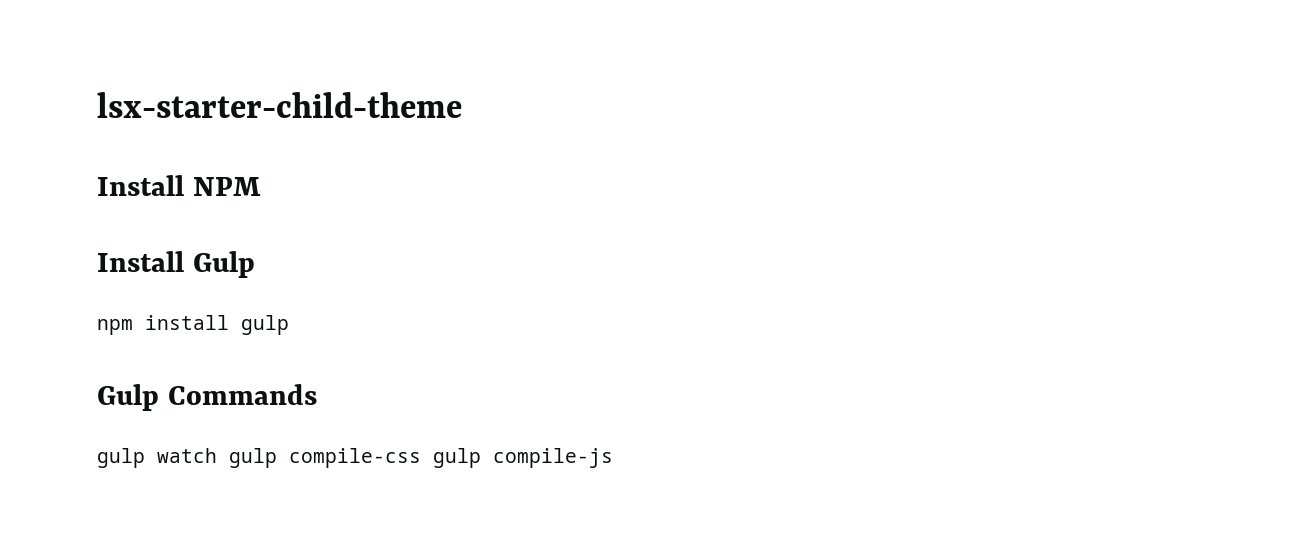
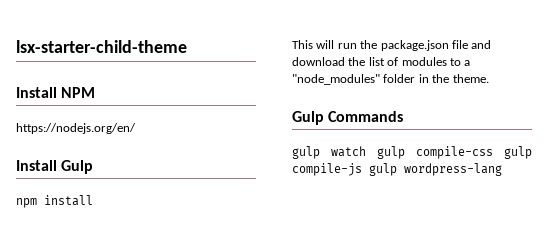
+ https://nodejs.org/en/
- npm install gulp
+ npm install
+ This will run the package.json file and download the list of modules to a "node_modules" folder in the theme.
- gulp watch gulp compile-css gulp compile-js
+ gulp watch gulp compile-css gulp compile-js gulp wordpress-lang

